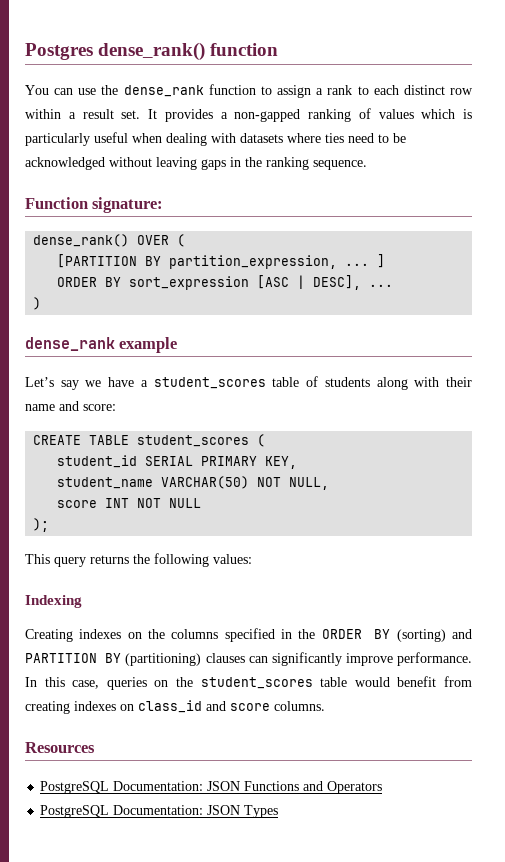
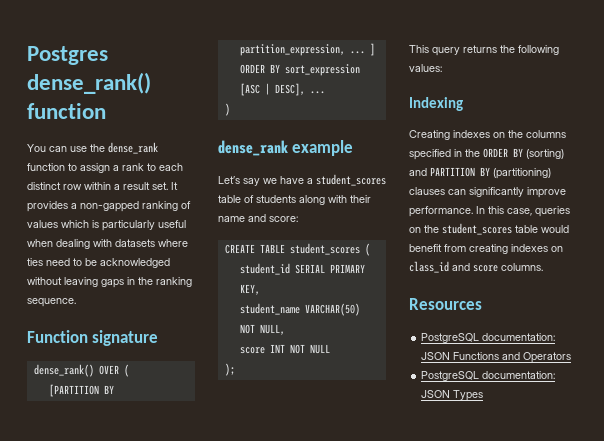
- Function signature:
+ Function signature
- PostgreSQL Documentation: JSON Functions and Operators
+ PostgreSQL documentation: JSON Functions and Operators
- PostgreSQL Documentation: JSON Types
+ PostgreSQL documentation: JSON Types

